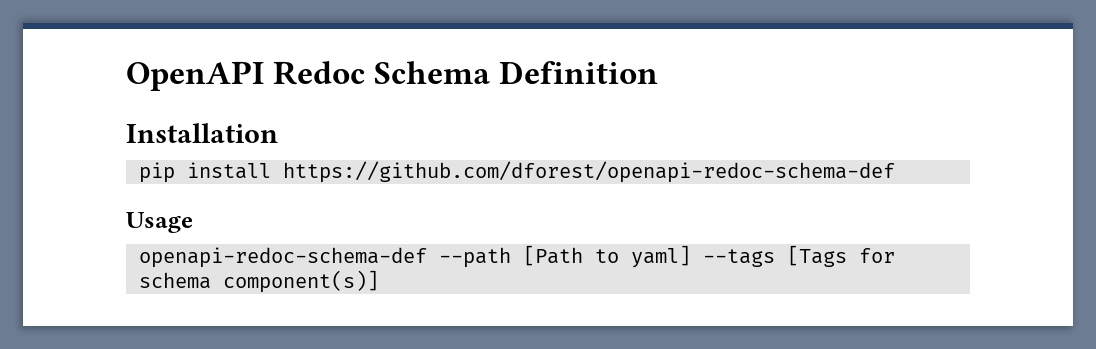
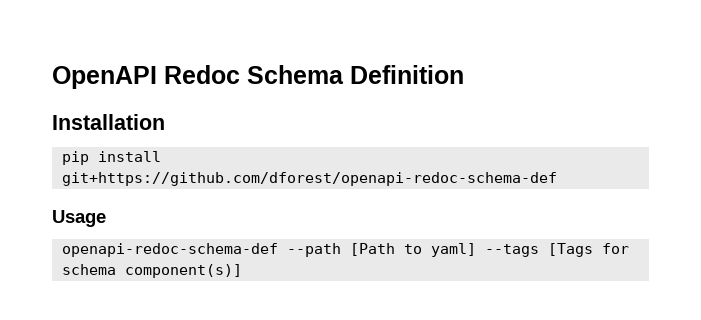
- pip install https://github.com/dforest/openapi-redoc-schema-def
+ pip install git+https://github.com/dforest/openapi-redoc-schema-def

